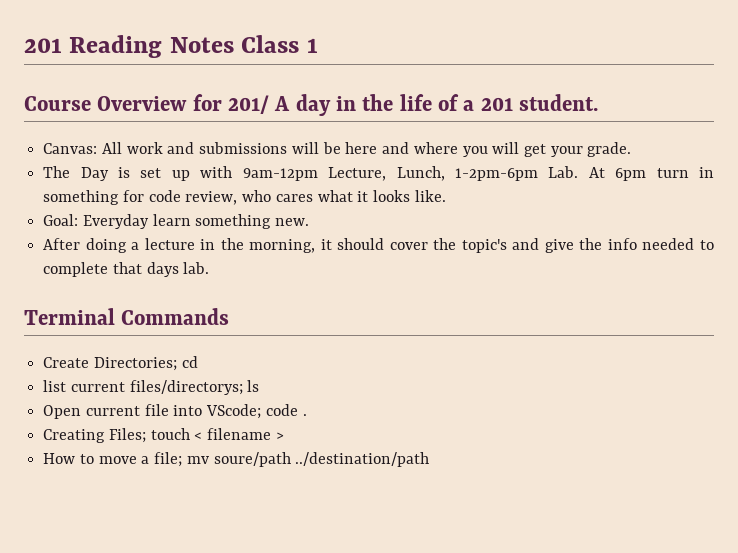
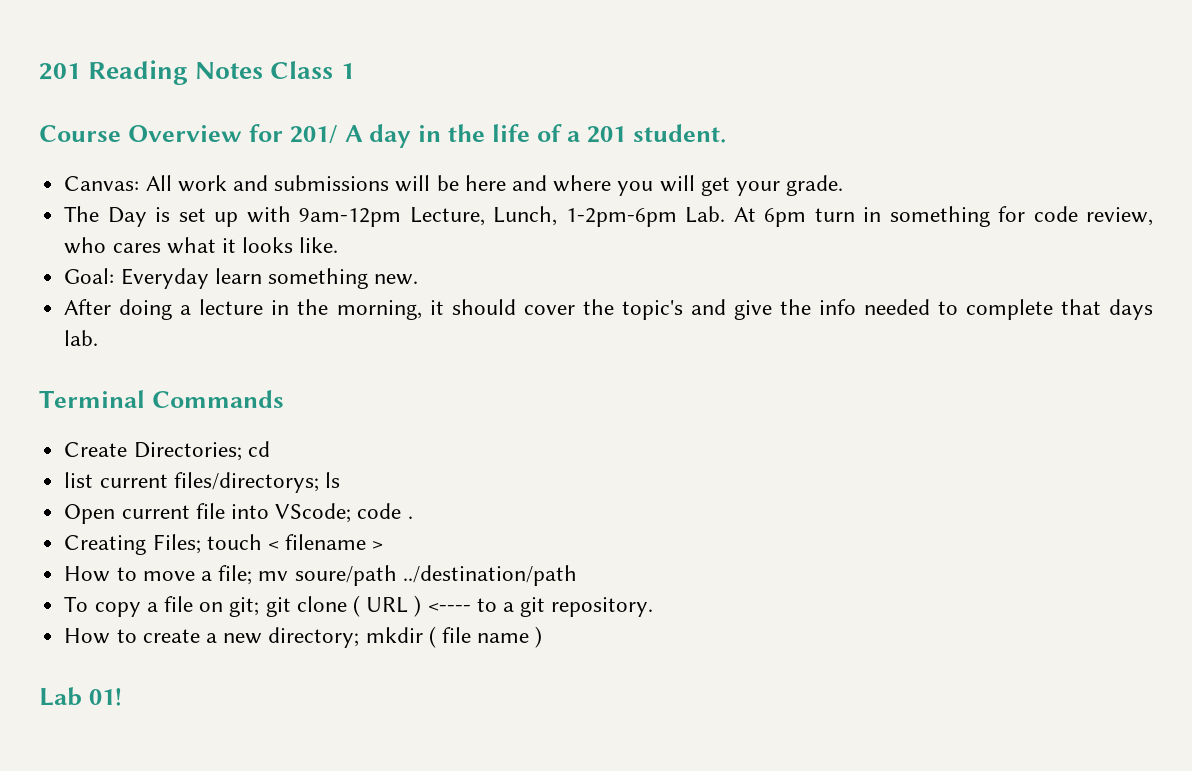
+ To copy a file on git; git clone ( URL ) <---- to a git repository.
+ How to create a new directory; mkdir ( file name )
+ Lab 01!

